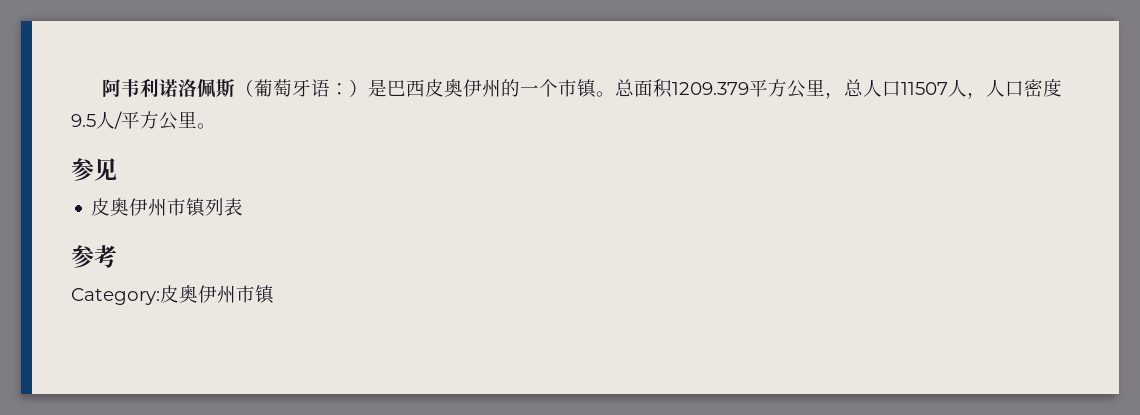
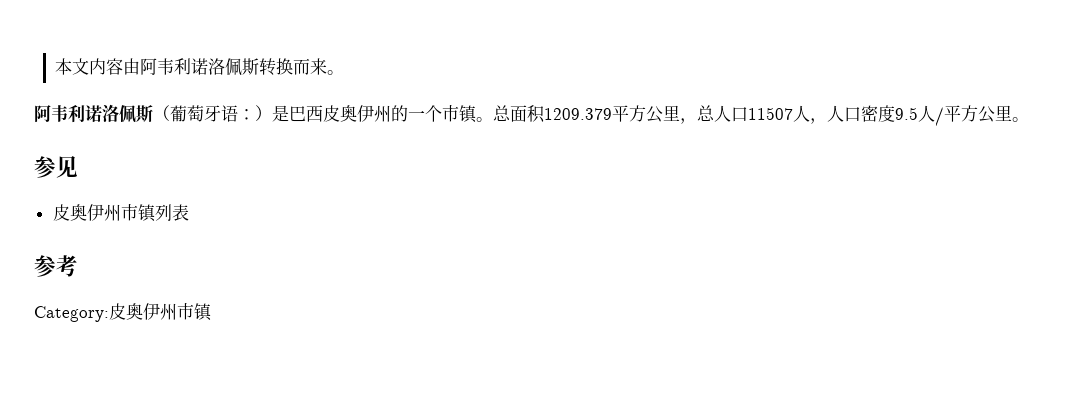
+ 本文内容由阿韦利诺洛佩斯转换而来。

